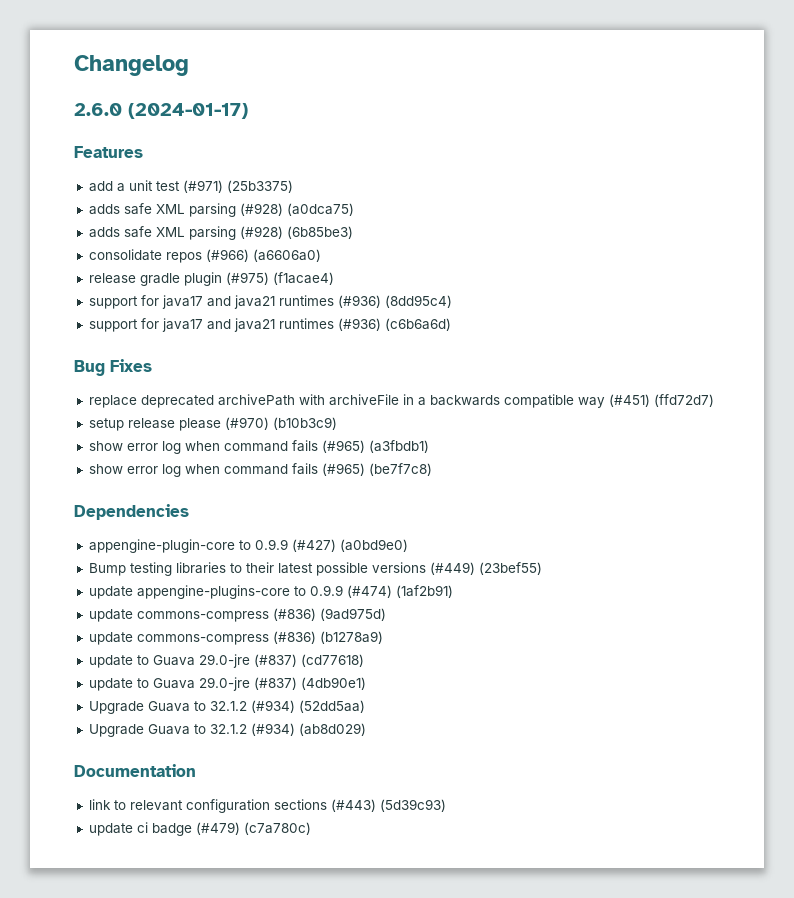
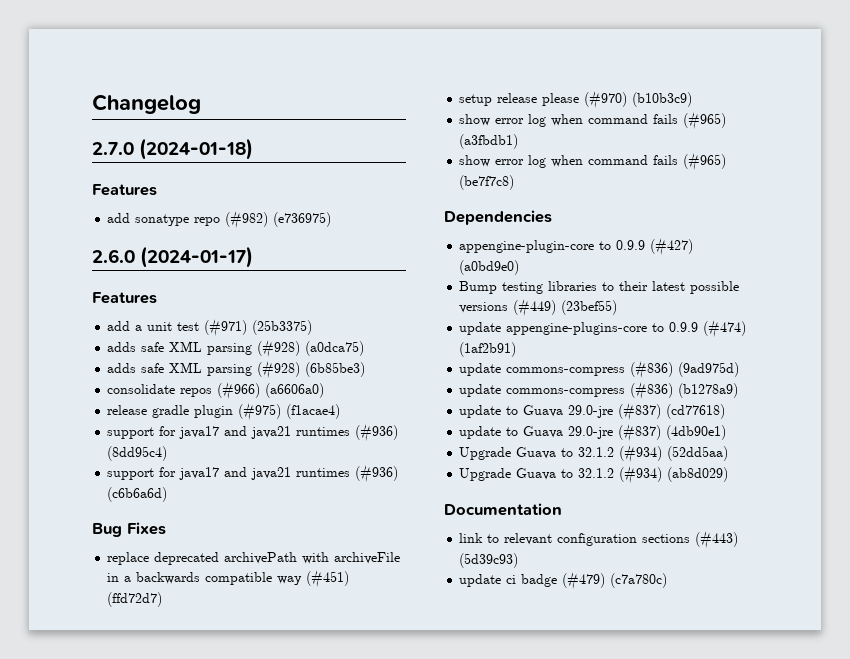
+ 2.7.0 (2024-01-18)
+ Features
+ add sonatype repo (#982) (e736975)

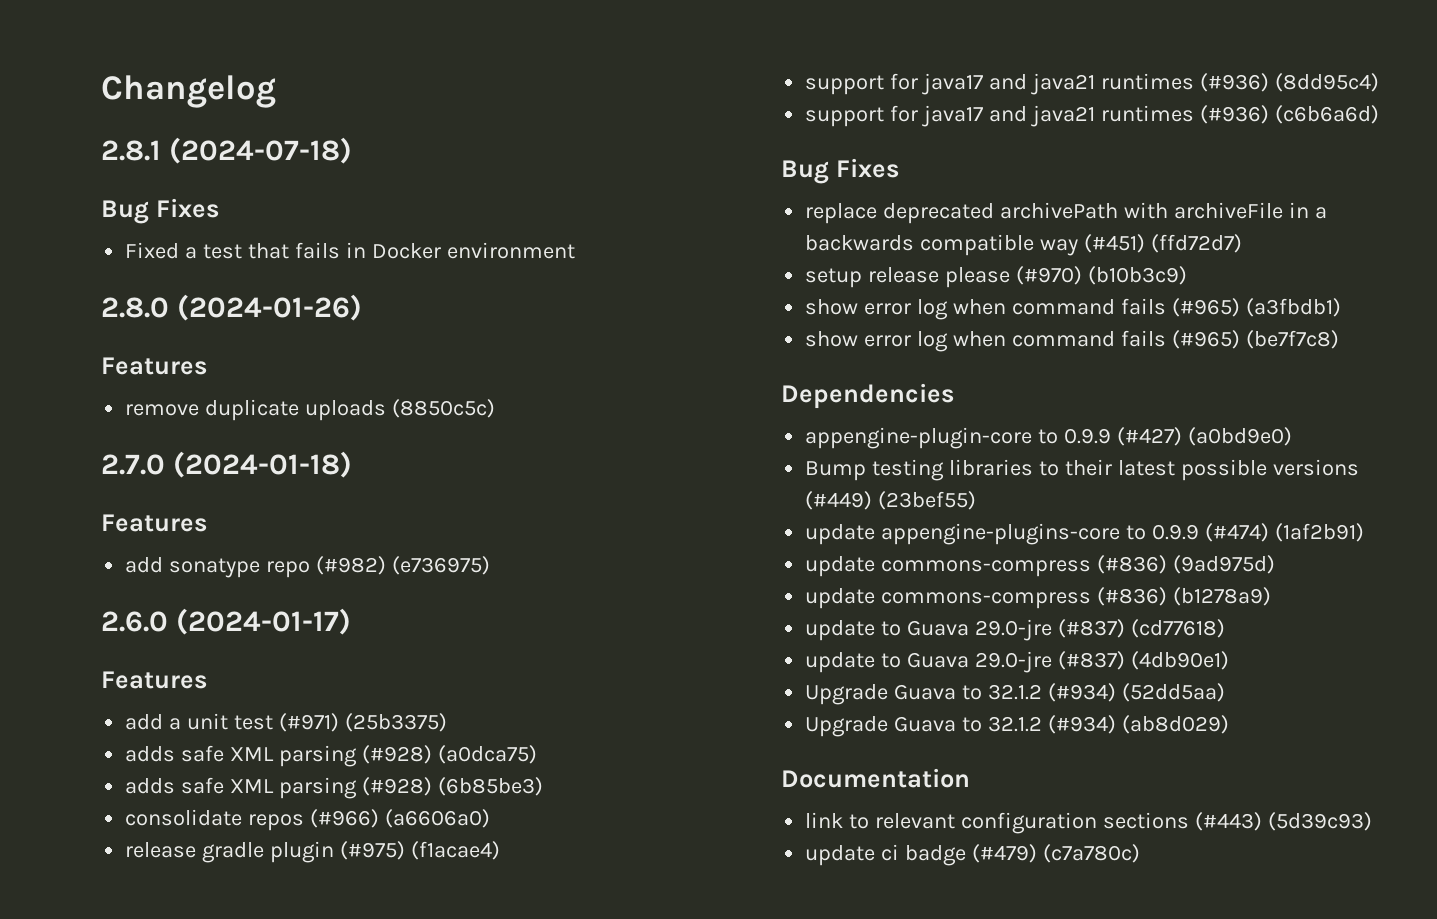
+ 2.8.1 (2024-07-18)
+ Bug Fixes
+ Fixed a test that fails in Docker environment
+ 2.8.0 (2024-01-26)
+ Features
+ remove duplicate uploads (8850c5c)

